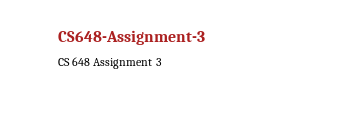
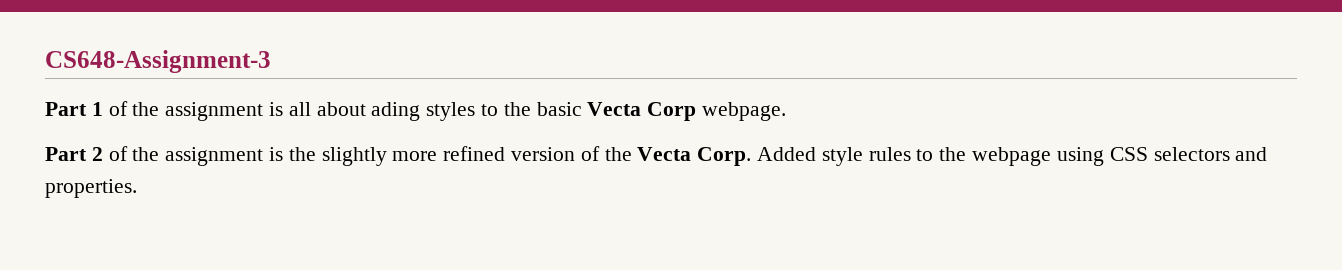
- CS 648 Assignment 3
+ Part 1 of the assignment is all about ading styles to the basic Vecta Corp webpage.
+ Part 2 of the assignment is the slightly more refined version of the Vecta Corp. Added style rules to the webpage using CSS selectors and properties.

